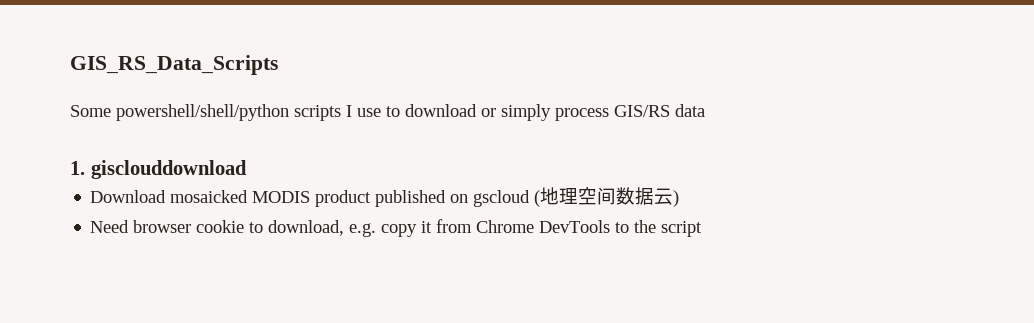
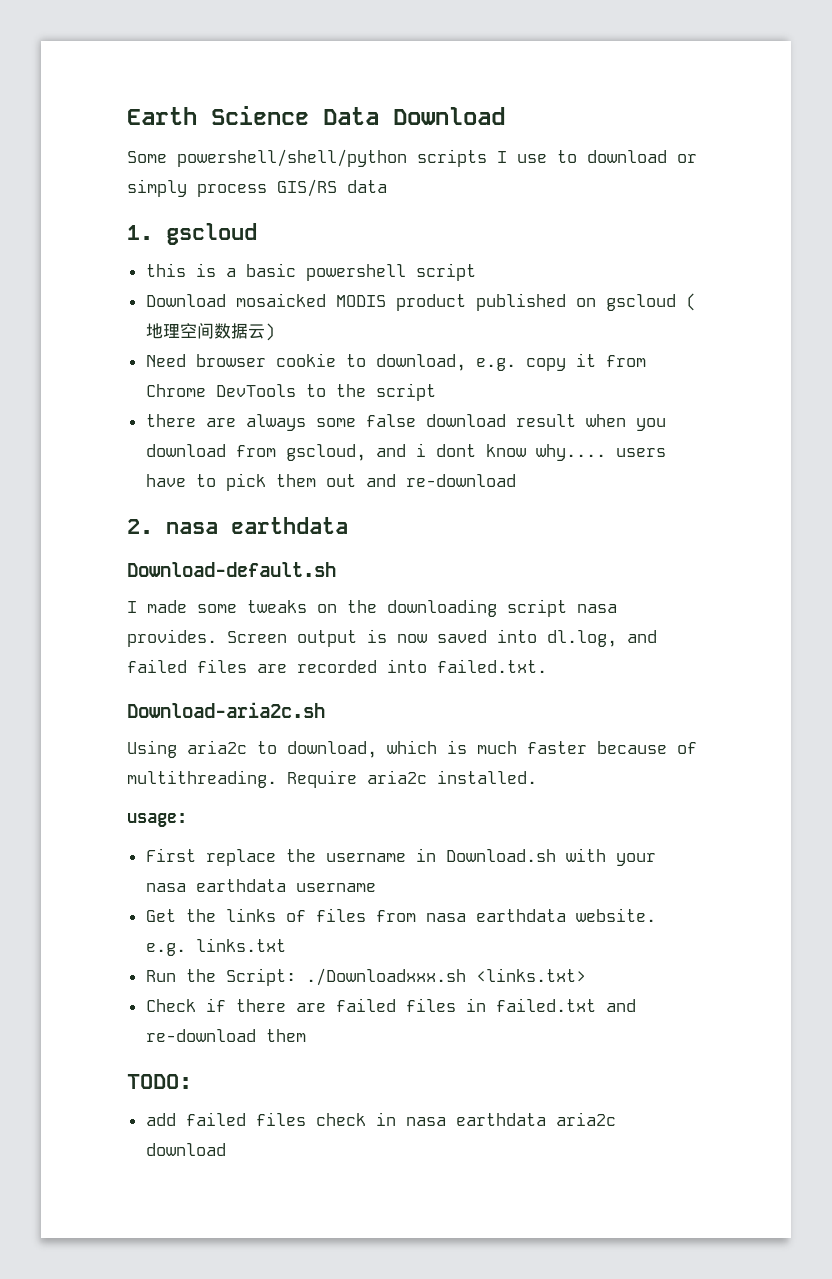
- GIS_RS_Data_Scripts
+ Earth Science Data Download
- 1. gisclouddownload
+ 1. gscloud
+ this is a basic powershell script
+ there are always some false download result when you download from gscloud, and i dont know why.... users have to pick them out and re-download
+ 2. nasa earthdata
+ Download-default.sh
+ I made some tweaks on the downloading script nasa provides. Screen output is now saved into dl.log, and failed files are recorded into failed.txt.
+ Download-aria2c.sh
+ Using aria2c to download, which is much faster because of multithreading. Require aria2c installed.
+ usage:
+ First replace the username in Download.sh with your nasa earthdata username
+ Get the links of files from nasa earthdata website. e.g. links.txt
+ Run the Script: ./Downloadxxx.sh <links.txt>
+ Check if there are failed files in failed.txt and re-download them
+ TODO:
+ add failed files check in nasa earthdata aria2c download

